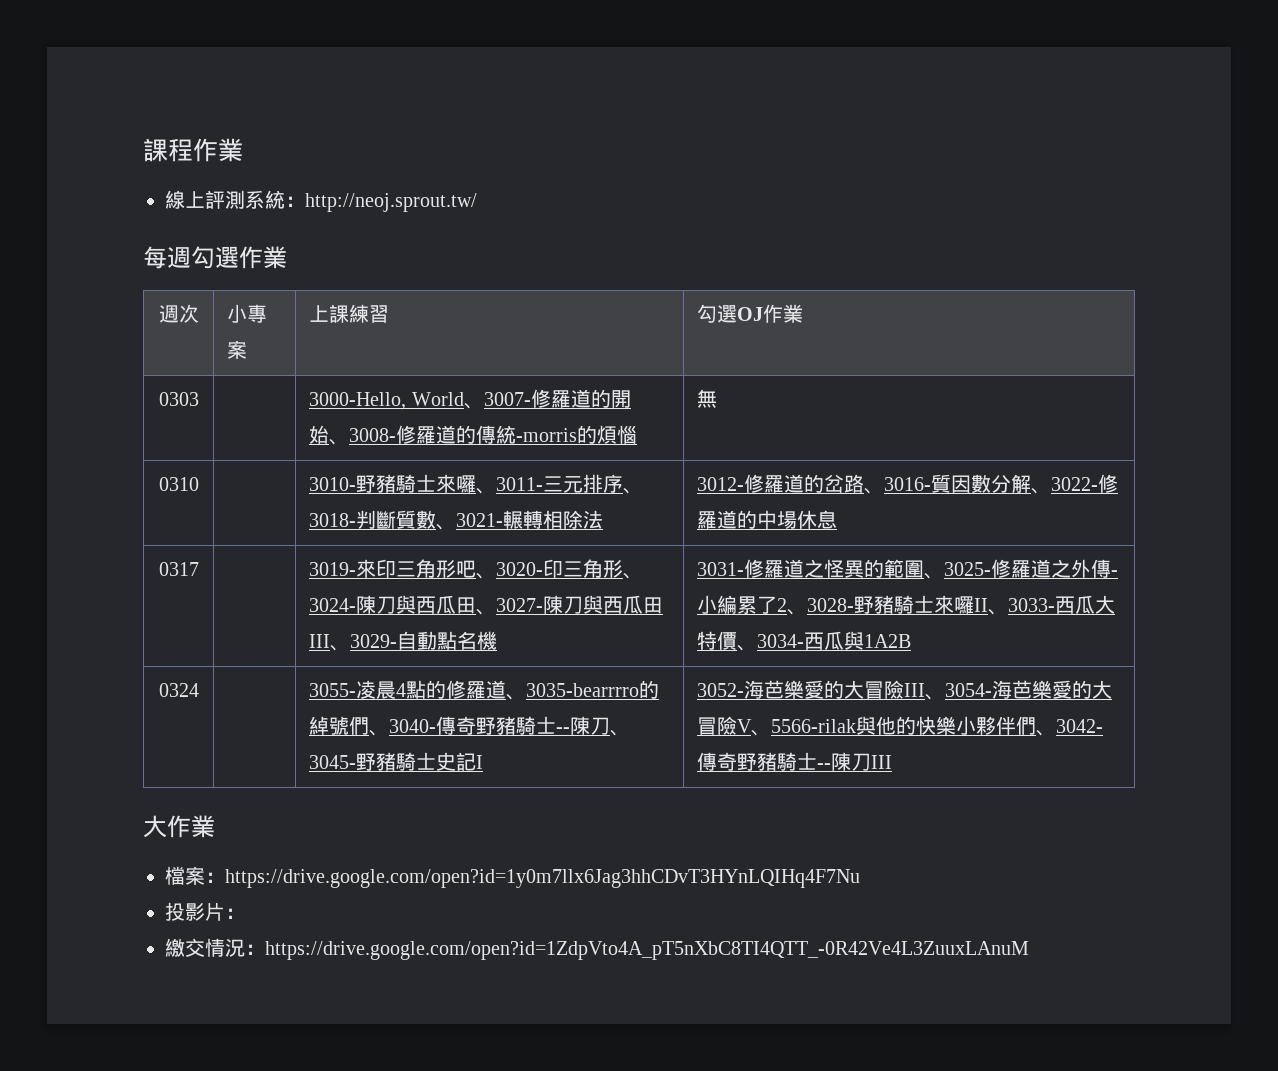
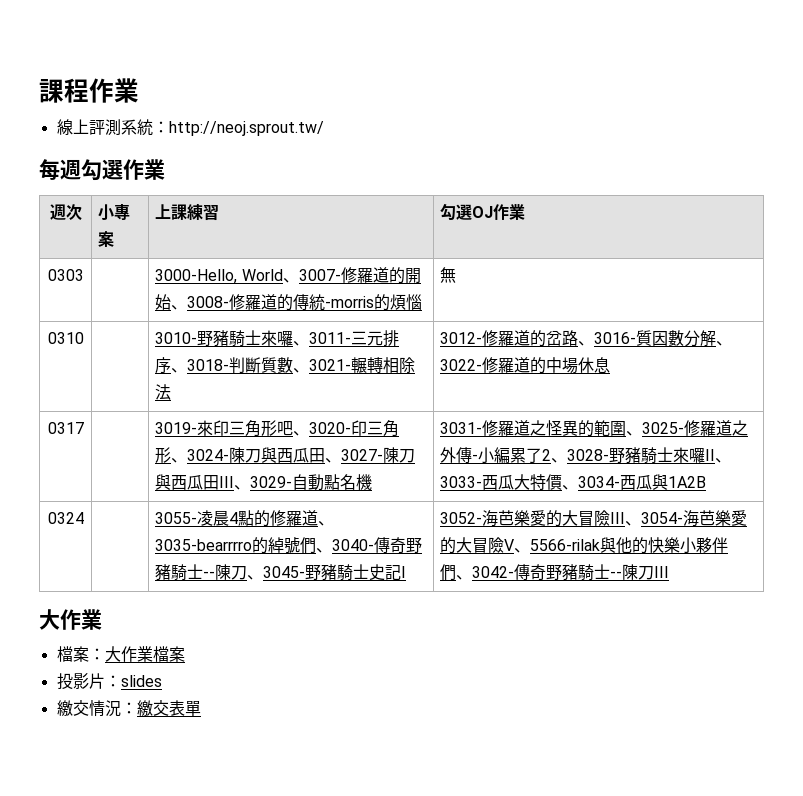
- 檔案：https://drive.google.com/open?id=1y0m7llx6Jag3hhCDvT3HYnLQIHq4F7Nu
+ 檔案：大作業檔案
- 投影片：
+ 投影片：slides
- 繳交情況：https://drive.google.com/open?id=1ZdpVto4A_pT5nXbC8TI4QTT_-0R42Ve4L3ZuuxLAnuM
+ 繳交情況：繳交表單

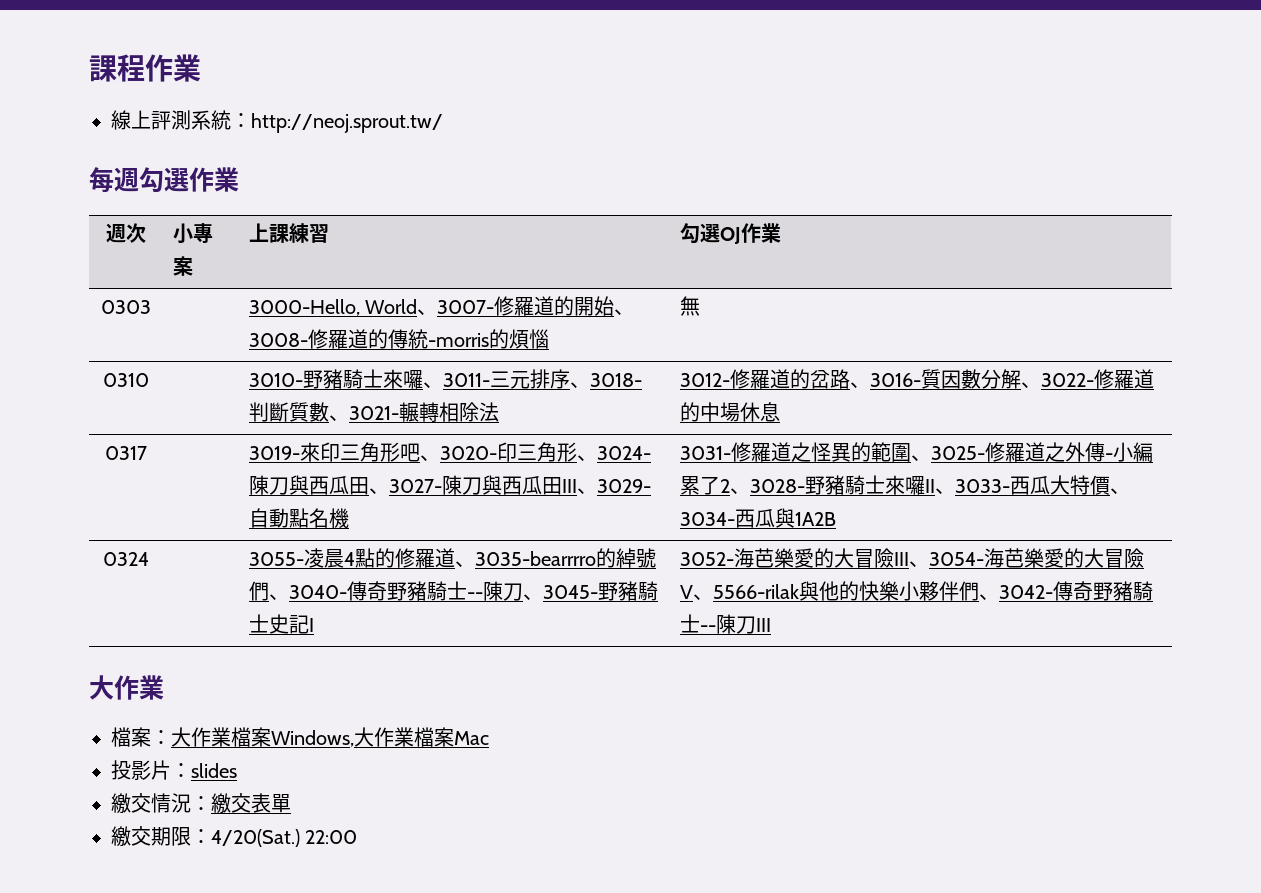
- 檔案：大作業檔案
+ 檔案：大作業檔案Windows,大作業檔案Mac
+ 繳交期限：4/20(Sat.) 22:00

